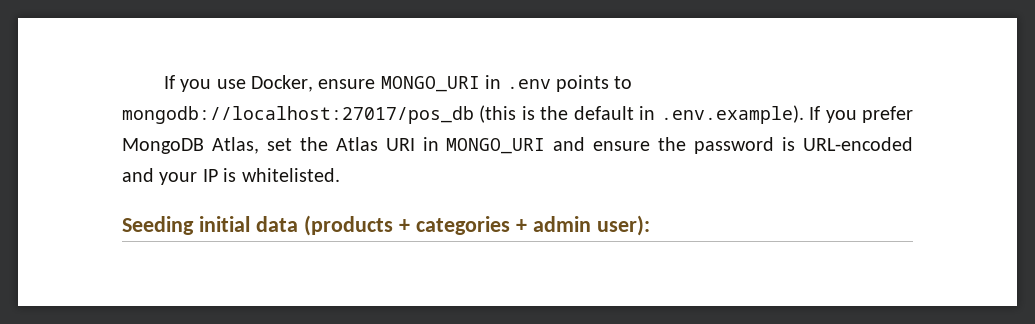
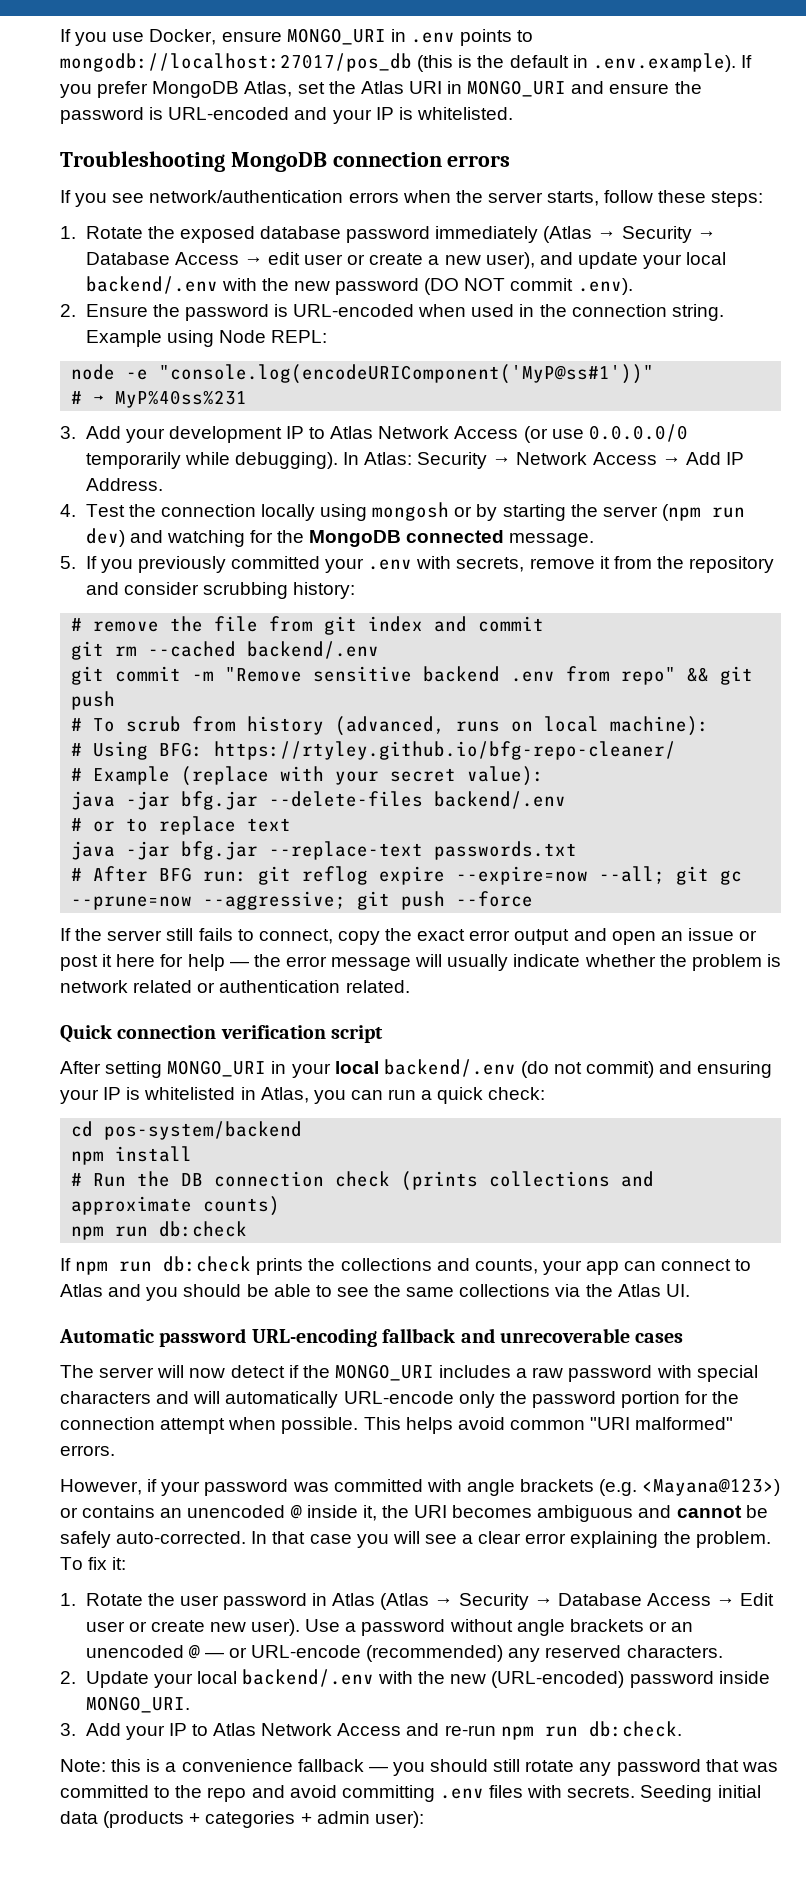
+ Troubleshooting MongoDB connection errors
+ If you see network/authentication errors when the server starts, follow these steps:
+ 1. Rotate the exposed database password immediately (Atlas → Security → Database Access → edit user or create a new user), and update your local backend/.env with the new password (DO NOT commit .env).
+ 2. Ensure the password is URL-encoded when used in the connection string. Example using Node REPL:
+ node -e "console.log(encodeURIComponent('MyP@ss#1'))"
+ # → MyP%40ss%231
+ 3. Add your development IP to Atlas Network Access (or use 0.0.0.0/0 temporarily while debugging). In Atlas: Security → Network Access → Add IP Address.
+ 4. Test the connection locally using mongosh or by starting the server (npm run dev) and watching for the MongoDB connected message.
+ 5. If you previously committed your .env with secrets, remove it from the repository and consider scrubbing history:
+ # remove the file from git index and commit
+ git rm --cached backend/.env
+ git commit -m "Remove sensitive backend .env from repo" && git push
+ # To scrub from history (advanced, runs on local machine):
+ # Using BFG: https://rtyley.github.io/bfg-repo-cleaner/
+ # Example (replace with your secret value):
+ java -jar bfg.jar --delete-files backend/.env
+ # or to replace text
+ java -jar bfg.jar --replace-text passwords.txt
+ # After BFG run: git reflog expire --expire=now --all; git gc --prune=now --aggressive; git push --force
+ If the server still fails to connect, copy the exact error output and open an issue or post it here for help — the error message will usually indicate whether the problem is network related or authentication related.
+ Quick connection verification script
+ After setting MONGO_URI in your local backend/.env (do not commit) and ensuring your IP is whitelisted in Atlas, you can run a quick check:
+ cd pos-system/backend
+ npm install
+ # Run the DB connection check (prints collections and approximate counts)
+ npm run db:check
+ If npm run db:check prints the collections and counts, your app can connect to Atlas and you should be able to see the same collections via the Atlas UI.
+ Automatic password URL-encoding fallback and unrecoverable cases
+ The server will now detect if the MONGO_URI includes a raw password with special characters and will automatically URL-encode only the password portion for the connection attempt when possible. This helps avoid common "URI malformed" errors.
+ However, if your password was committed with angle brackets (e.g. <Mayana@123>) or contains an unencoded @ inside it, the URI becomes ambiguous and cannot be safely auto-corrected. In that case you will see a clear error explaining the problem. To fix it:
+ 1. Rotate the user password in Atlas (Atlas → Security → Database Access → Edit user or create new user). Use a password without angle brackets or an unencoded @ — or URL-encode (recommended) any reserved characters.
+ 2. Update your local backend/.env with the new (URL-encoded) password inside MONGO_URI.
+ 3. Add your IP to Atlas Network Access and re-run npm run db:check.
+ Note: this is a convenience fallback — you should still rotate any password that was committed to the repo and avoid committing .env files with secrets.

